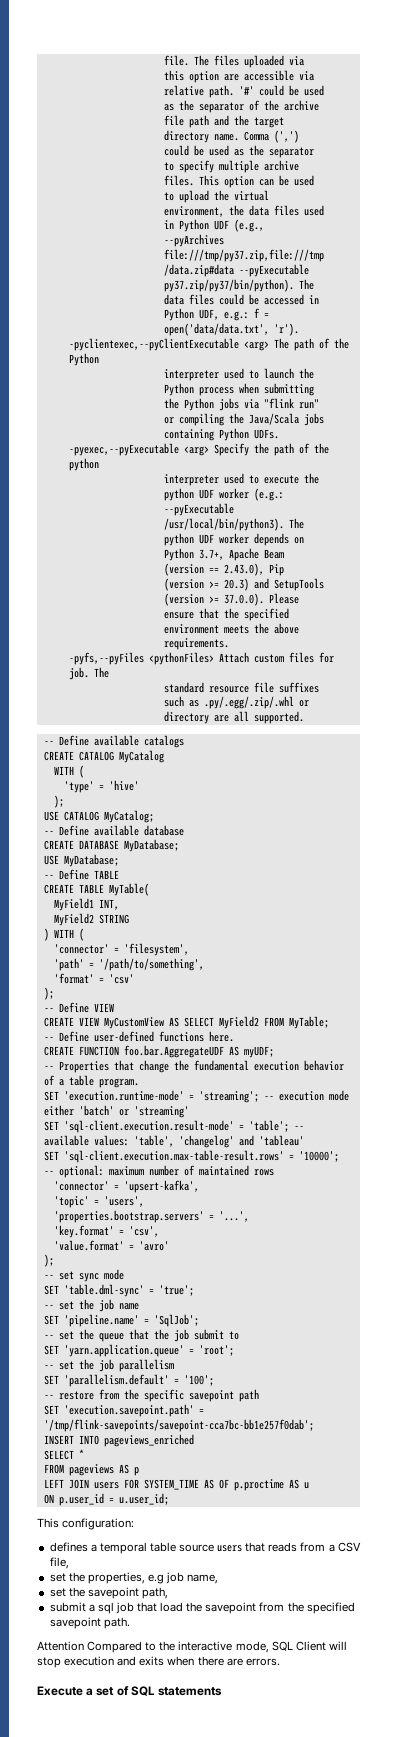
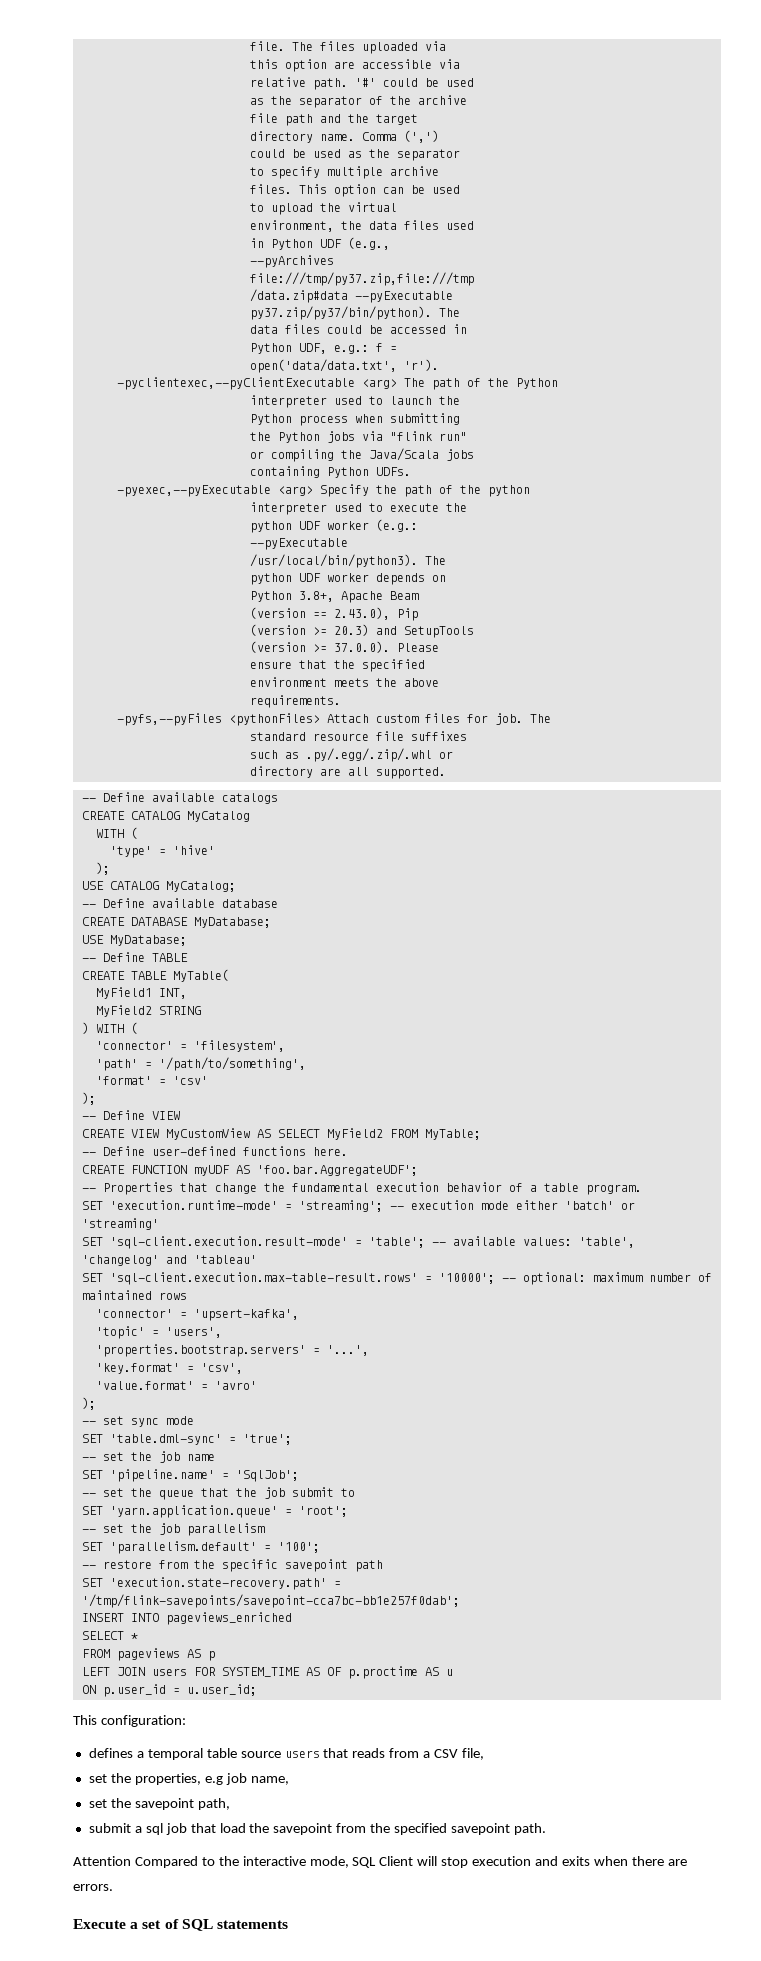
- Python 3.7+, Apache Beam
+ Python 3.8+, Apache Beam
- CREATE FUNCTION foo.bar.AggregateUDF AS myUDF;
+ CREATE FUNCTION myUDF AS 'foo.bar.AggregateUDF';
- SET 'execution.savepoint.path' = '/tmp/flink-savepoints/savepoint-cca7bc-bb1e257f0dab';
+ SET 'execution.state-recovery.path' = '/tmp/flink-savepoints/savepoint-cca7bc-bb1e257f0dab';

